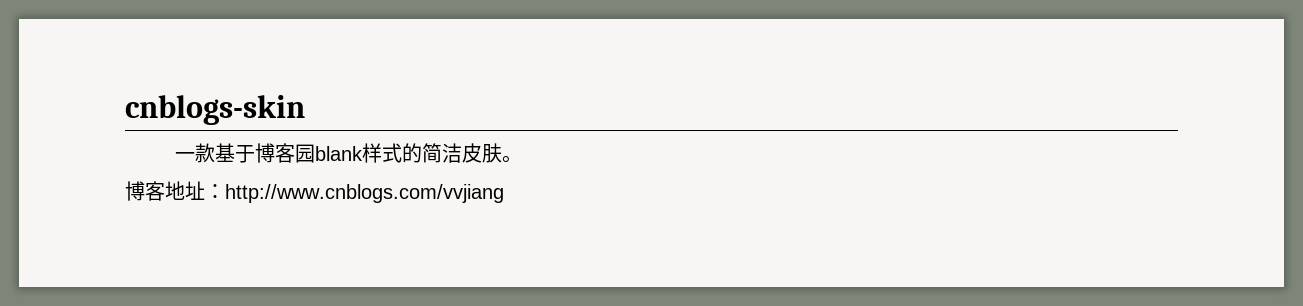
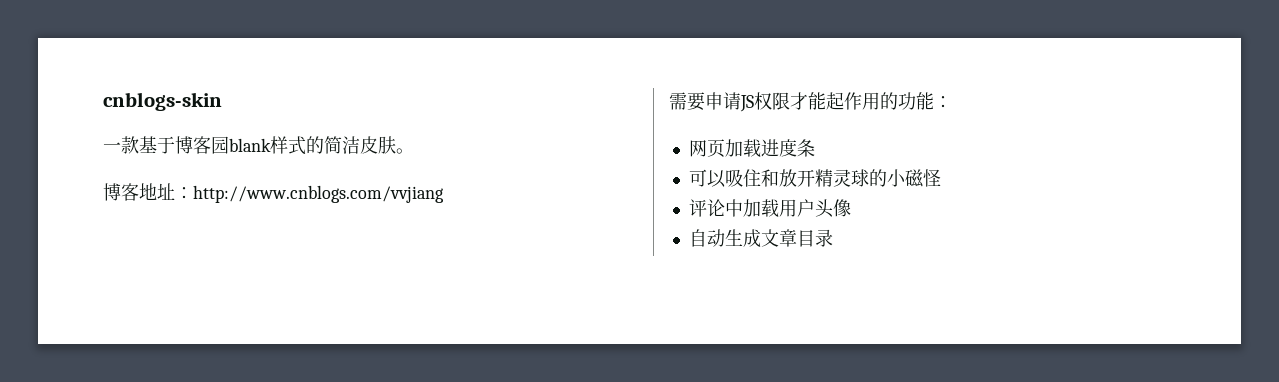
+ 需要申请JS权限才能起作用的功能：
+ 网页加载进度条
+ 可以吸住和放开精灵球的小磁怪
+ 评论中加载用户头像
+ 自动生成文章目录

